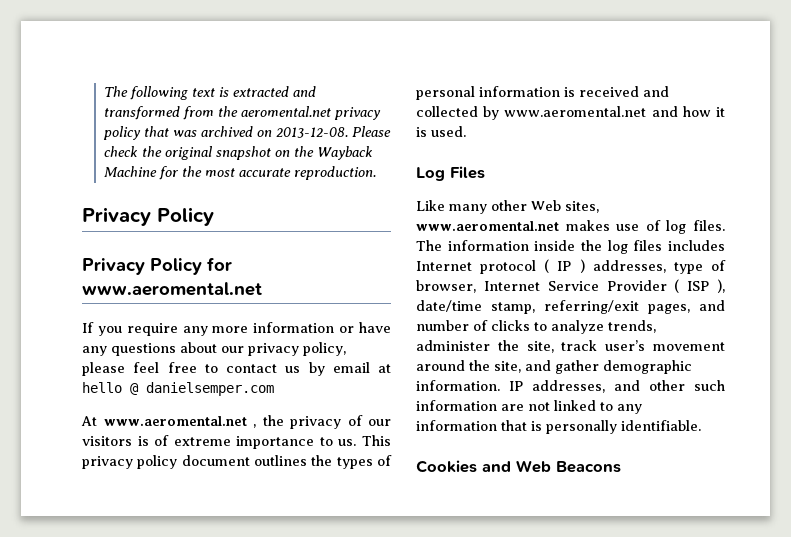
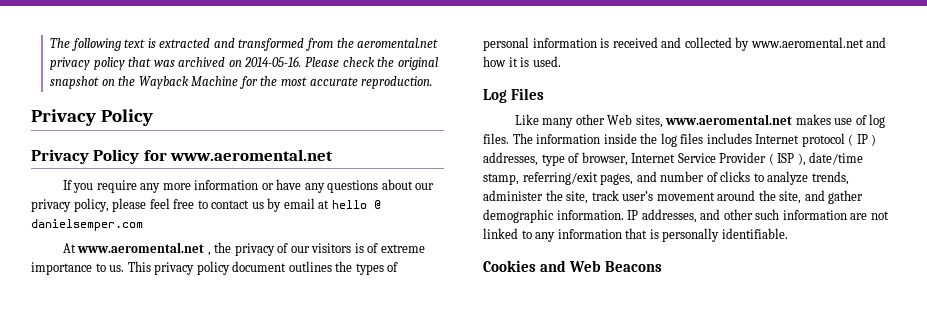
- The following text is extracted and transformed from the aeromental.net privacy policy that was archived on 2013-12-08.
+ The following text is extracted and transformed from the aeromental.net privacy policy that was archived on 2014-05-16.

